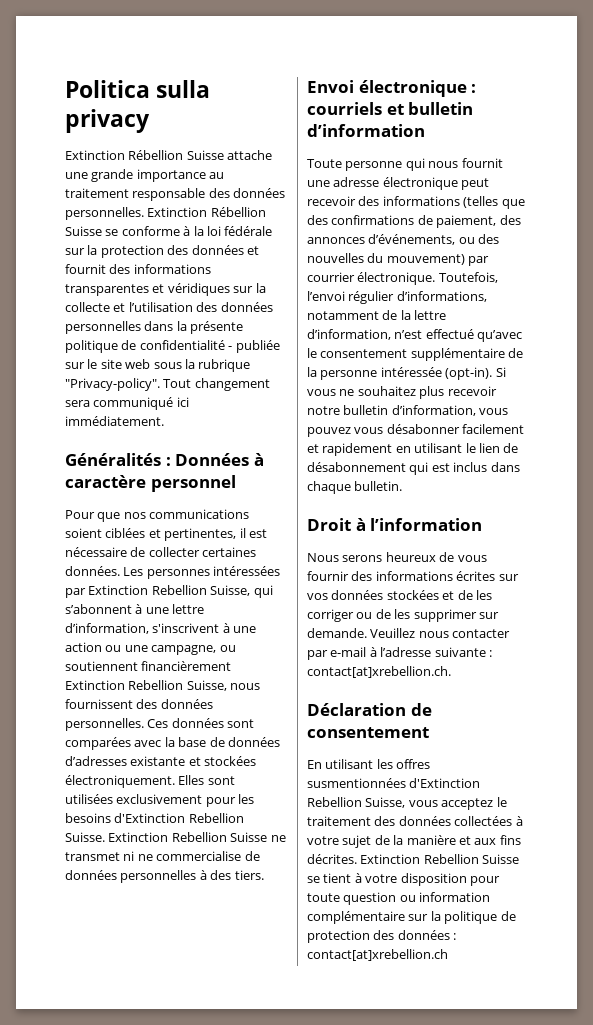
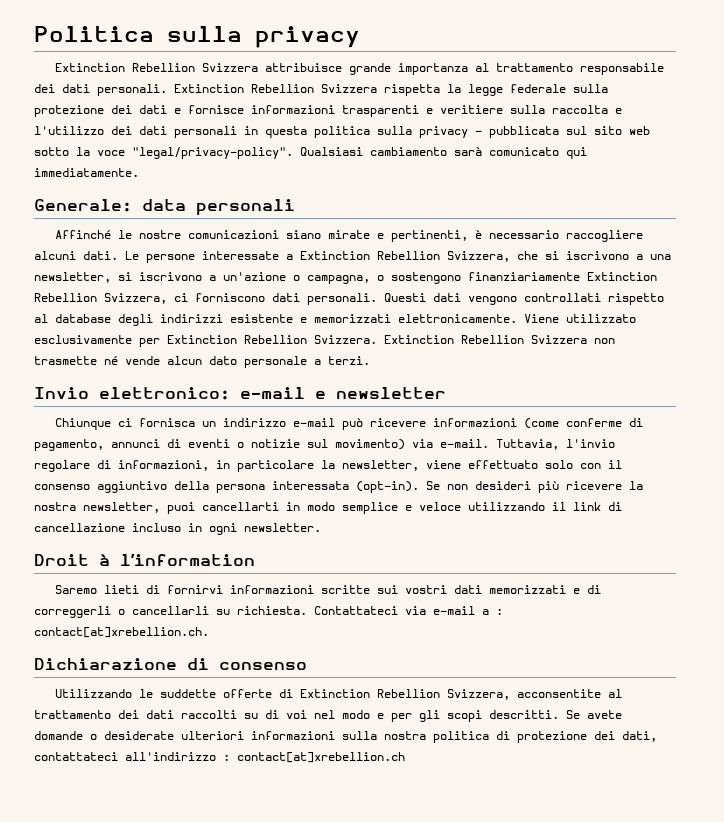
- Extinction Rébellion Suisse attache une grande importance au traitement responsable des données personnelles. Extinction Rébellion Suisse se conforme à la loi fédérale sur la protection des données et fournit des informations transparentes et véridiques sur la collecte et l’utilisation des données personnelles dans la présente politique de confidentialité - publiée sur le site web sous la rubrique "Privacy-policy". Tout changement sera communiqué ici immédiatement.
- Généralités : Données à caractère personnel
- Pour que nos communications soient ciblées et pertinentes, il est nécessaire de collecter certaines données. Les personnes intéressées par Extinction Rebellion Suisse, qui s’abonnent à une lettre d’information, s'inscrivent à une action ou une campagne, ou soutiennent financièrement Extinction Rebellion Suisse, nous fournissent des données personnelles. Ces données sont comparées avec la base de données d’adresses existante et stockées électroniquement. Elles sont utilisées exclusivement pour les besoins d'Extinction Rebellion Suisse. Extinction Rebellion Suisse ne transmet ni ne commercialise de données personnelles à des tiers.
- Envoi électronique : courriels et bulletin d’information
- Toute personne qui nous fournit une adresse électronique peut recevoir des informations (telles que des confirmations de paiement, des annonces d’événements, ou des nouvelles du mouvement) par courrier électronique. Toutefois, l’envoi régulier d’informations, notamment de la lettre d’information, n’est effectué qu’avec le consentement supplémentaire de la personne intéressée (opt-in). Si vous ne souhaitez plus recevoir notre bulletin d’information, vous pouvez vous désabonner facilement et rapidement en utilisant le lien de désabonnement qui est inclus dans chaque bulletin.
+ Extinction Rebellion Svizzera attribuisce grande importanza al trattamento responsabile dei dati personali. Extinction Rebellion Svizzera rispetta la legge federale sulla protezione dei dati e fornisce informazioni trasparenti e veritiere sulla raccolta e l'utilizzo dei dati personali in questa politica sulla privacy - pubblicata sul sito web sotto la voce "legal/privacy-policy". Qualsiasi cambiamento sarà comunicato qui immediatamente.
+ Generale: data personali
+ Affinché le nostre comunicazioni siano mirate e pertinenti, è necessario raccogliere alcuni dati. Le persone interessate a Extinction Rebellion Svizzera, che si iscrivono a una newsletter, si iscrivono a un'azione o campagna, o sostengono finanziariamente Extinction Rebellion Svizzera, ci forniscono dati personali. Questi dati vengono controllati rispetto al database degli indirizzi esistente e memorizzati elettronicamente. Viene utilizzato esclusivamente per Extinction Rebellion Svizzera. Extinction Rebellion Svizzera non trasmette né vende alcun dato personale a terzi.
+ Invio elettronico: e-mail e newsletter
+ Chiunque ci fornisca un indirizzo e-mail può ricevere informazioni (come conferme di pagamento, annunci di eventi o notizie sul movimento) via e-mail. Tuttavia, l'invio regolare di informazioni, in particolare la newsletter, viene effettuato solo con il consenso aggiuntivo della persona interessata (opt-in). Se non desideri più ricevere la nostra newsletter, puoi cancellarti in modo semplice e veloce utilizzando il link di cancellazione incluso in ogni newsletter.
  Droit à l’information
- Nous serons heureux de vous fournir des informations écrites sur vos données stockées et de les corriger ou de les supprimer sur demande. Veuillez nous contacter par e-mail à l’adresse suivante : contact[at]xrebellion.ch.
- Déclaration de consentement
- En utilisant les offres susmentionnées d'Extinction Rebellion Suisse, vous acceptez le traitement des données collectées à votre sujet de la manière et aux fins décrites. Extinction Rebellion Suisse se tient à votre disposition pour toute question ou information complémentaire sur la politique de protection des données : contact[at]xrebellion.ch
+ Saremo lieti di fornirvi informazioni scritte sui vostri dati memorizzati e di correggerli o cancellarli su richiesta. Contattateci via e-mail a : contact[at]xrebellion.ch.
+ Dichiarazione di consenso
+ Utilizzando le suddette offerte di Extinction Rebellion Svizzera, acconsentite al trattamento dei dati raccolti su di voi nel modo e per gli scopi descritti. Se avete domande o desiderate ulteriori informazioni sulla nostra politica di protezione dei dati, contattateci all'indirizzo : contact[at]xrebellion.ch

